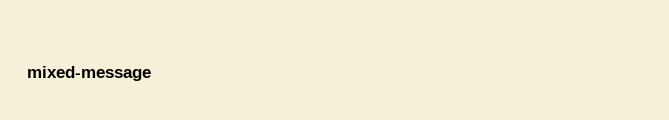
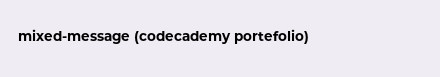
- mixed-message
+ mixed-message (codecademy portefolio)

